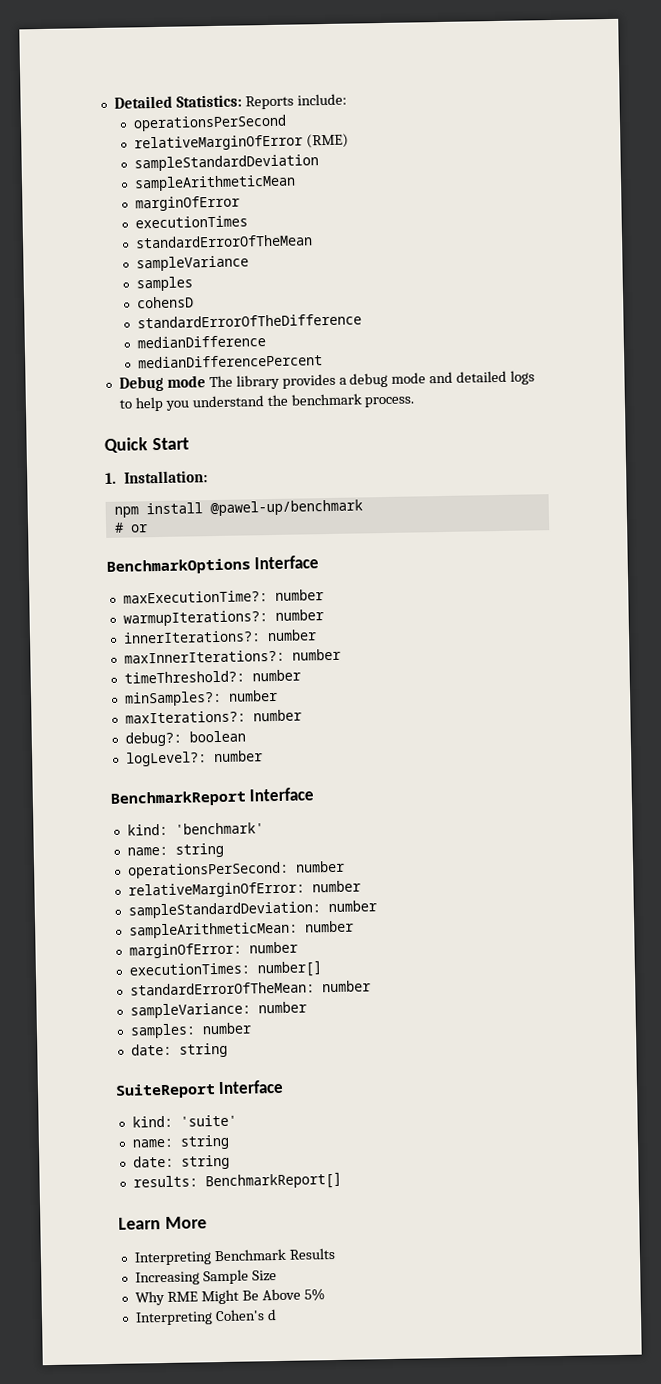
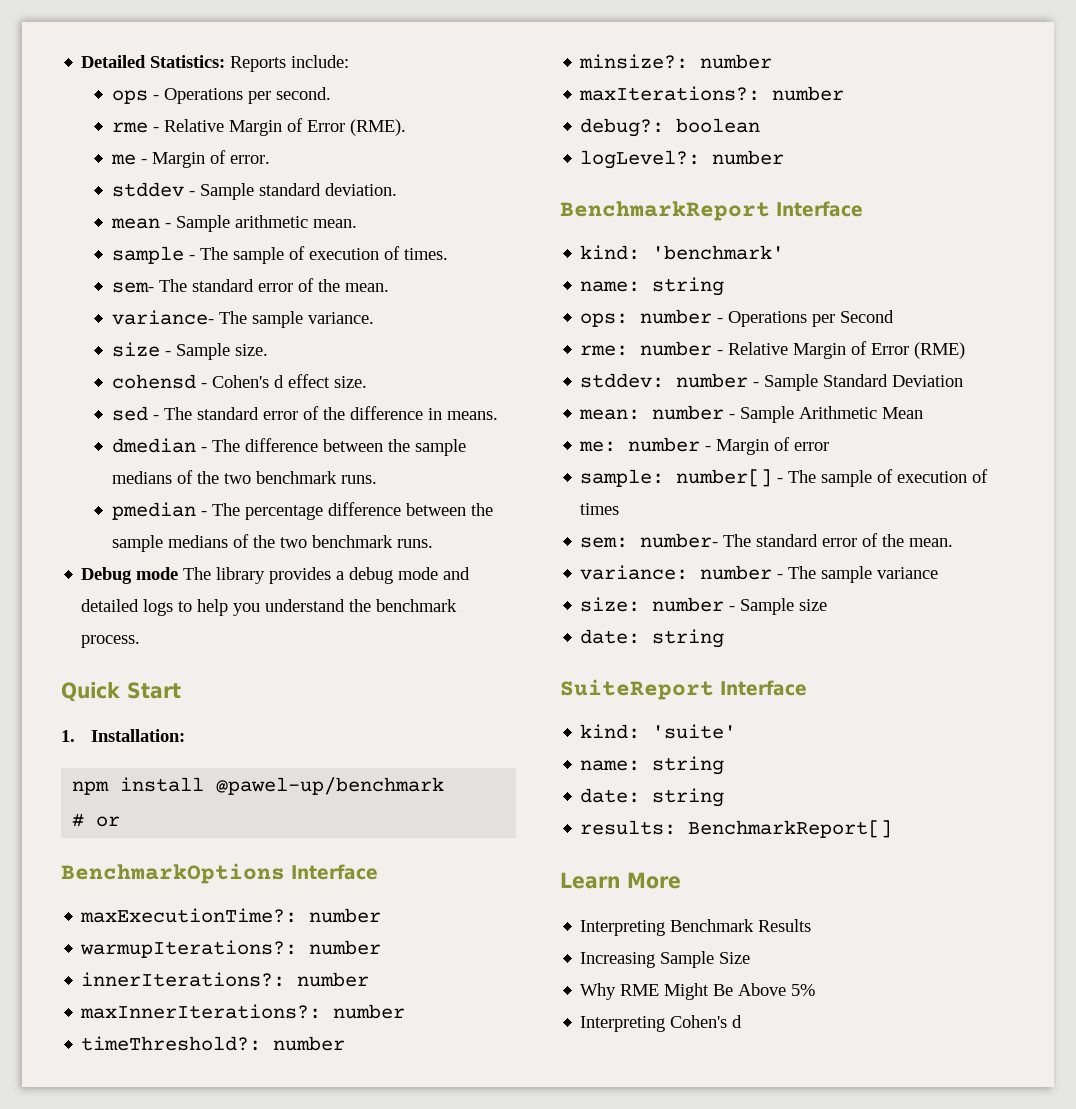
- operationsPerSecond
- relativeMarginOfError (RME)
- sampleStandardDeviation
- sampleArithmeticMean
- marginOfError
- executionTimes
- standardErrorOfTheMean
- sampleVariance
- samples
- cohensD
- standardErrorOfTheDifference
- medianDifference
- medianDifferencePercent
+ ops - Operations per second.
+ rme - Relative Margin of Error (RME).
+ me - Margin of error.
+ stddev - Sample standard deviation.
+ mean - Sample arithmetic mean.
+ sample - The sample of execution of times.
+ sem- The standard error of the mean.
+ variance- The sample variance.
+ size - Sample size.
+ cohensd - Cohen's d effect size.
+ sed - The standard error of the difference in means.
+ dmedian - The difference between the sample medians of the two benchmark runs.
+ pmedian - The percentage difference between the sample medians of the two benchmark runs.
- minSamples?: number
+ minsize?: number
- operationsPerSecond: number
- relativeMarginOfError: number
- sampleStandardDeviation: number
- sampleArithmeticMean: number
- marginOfError: number
- executionTimes: number[]
- standardErrorOfTheMean: number
- sampleVariance: number
- samples: number
+ ops: number - Operations per Second
+ rme: number - Relative Margin of Error (RME)
+ stddev: number - Sample Standard Deviation
+ mean: number - Sample Arithmetic Mean
+ me: number - Margin of error
+ sample: number[] - The sample of execution of times
+ sem: number- The standard error of the mean.
+ variance: number - The sample variance
+ size: number - Sample size

